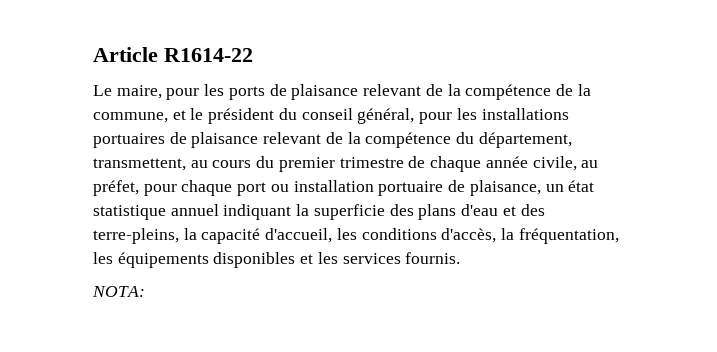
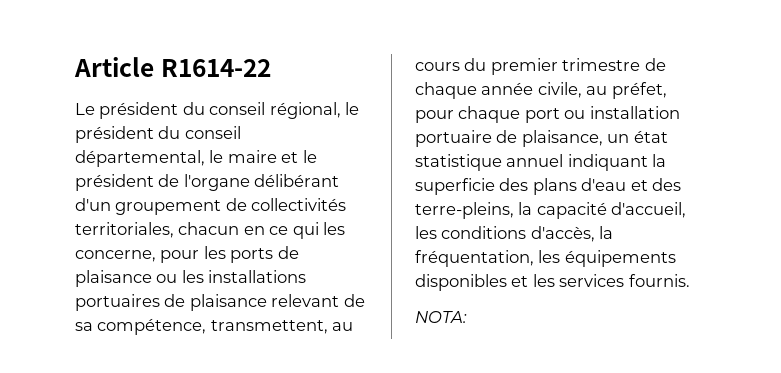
- Le maire, pour les ports de plaisance relevant de la compétence de la commune, et le président du conseil général, pour les installations portuaires de plaisance relevant de la compétence du département, transmettent, au cours du premier trimestre de chaque année civile, au préfet, pour chaque port ou installation portuaire de plaisance, un état statistique annuel indiquant la superficie des plans d'eau et des terre-pleins, la capacité d'accueil, les conditions d'accès, la fréquentation, les équipements disponibles et les services fournis.
+ Le président du conseil régional, le président du conseil départemental, le maire et le président de l'organe délibérant d'un groupement de collectivités territoriales, chacun en ce qui les concerne, pour les ports de plaisance ou les installations portuaires de plaisance relevant de sa compétence, transmettent, au cours du premier trimestre de chaque année civile, au préfet, pour chaque port ou installation portuaire de plaisance, un état statistique annuel indiquant la superficie des plans d'eau et des terre-pleins, la capacité d'accueil, les conditions d'accès, la fréquentation, les équipements disponibles et les services fournis.

